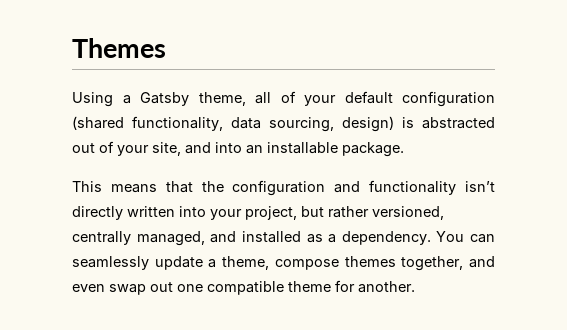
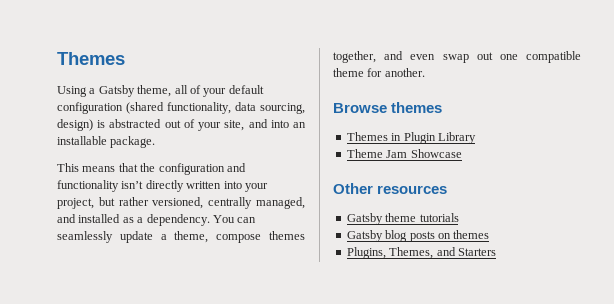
+ Browse themes
+ Themes in Plugin Library
+ Theme Jam Showcase
+ Other resources
+ Gatsby theme tutorials
+ Gatsby blog posts on themes
+ Plugins, Themes, and Starters

